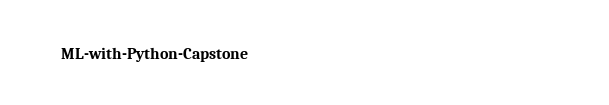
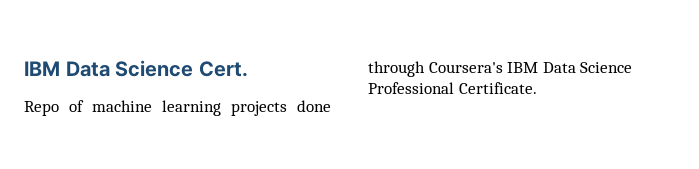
- ML-with-Python-Capstone
+ IBM Data Science Cert.
+ Repo of machine learning projects done through Coursera's IBM Data Science Professional Certificate.

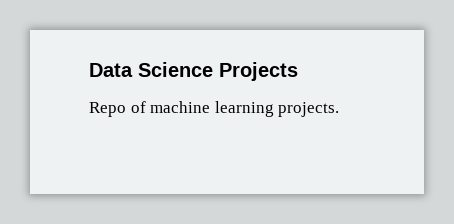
- IBM Data Science Cert.
+ Data Science Projects
- Repo of machine learning projects done through Coursera's IBM Data Science Professional Certificate.
+ Repo of machine learning projects.

